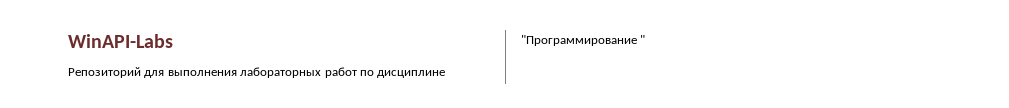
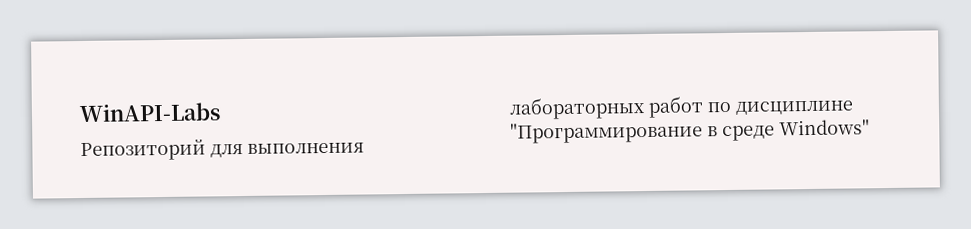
- Репозиторий для выполнения лабораторных работ по дисциплине "Программирование "
+ Репозиторий для выполнения лабораторных работ по дисциплине "Программирование в среде Windows"

